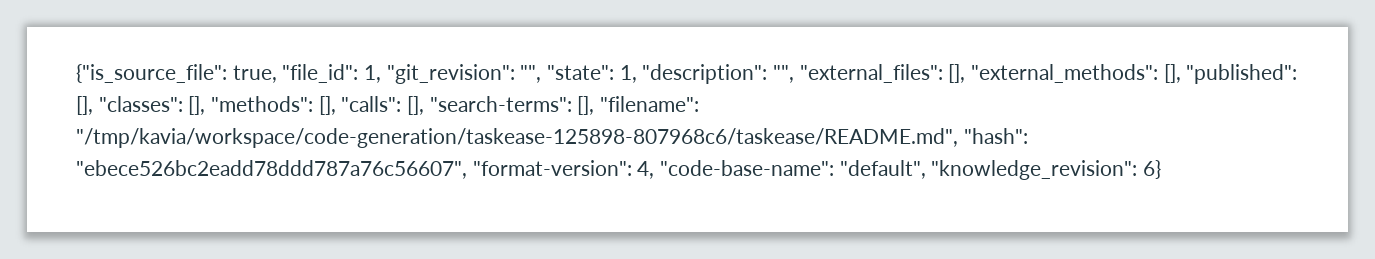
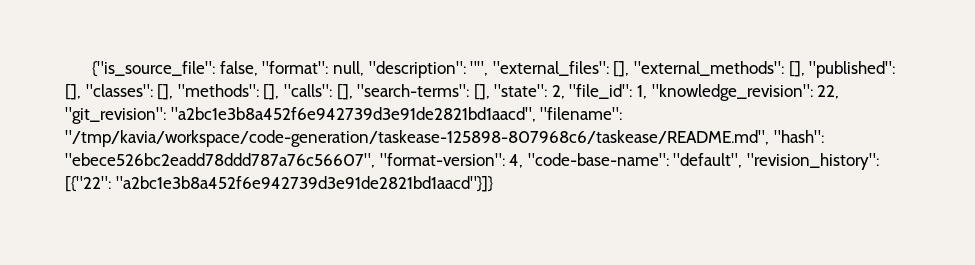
- {"is_source_file": true, "file_id": 1, "git_revision": "", "state": 1, "description": "", "external_files": [], "external_methods": [], "published": [], "classes": [], "methods": [], "calls": [], "search-terms": [], "filename": "/tmp/kavia/workspace/code-generation/taskease-125898-807968c6/taskease/README.md", "hash": "ebece526bc2eadd78ddd787a76c56607", "format-version": 4, "code-base-name": "default", "knowledge_revision": 6}
+ {"is_source_file": false, "format": null, "description": "", "external_files": [], "external_methods": [], "published": [], "classes": [], "methods": [], "calls": [], "search-terms": [], "state": 2, "file_id": 1, "knowledge_revision": 22, "git_revision": "a2bc1e3b8a452f6e942739d3e91de2821bd1aacd", "filename": "/tmp/kavia/workspace/code-generation/taskease-125898-807968c6/taskease/README.md", "hash": "ebece526bc2eadd78ddd787a76c56607", "format-version": 4, "code-base-name": "default", "revision_history": [{"22": "a2bc1e3b8a452f6e942739d3e91de2821bd1aacd"}]}

